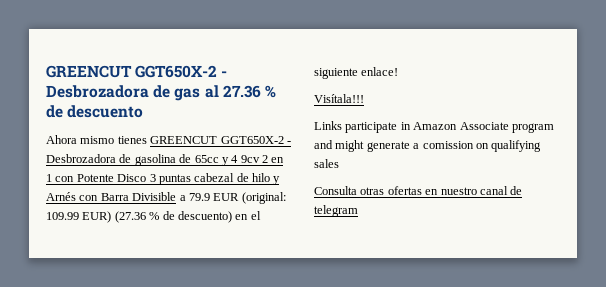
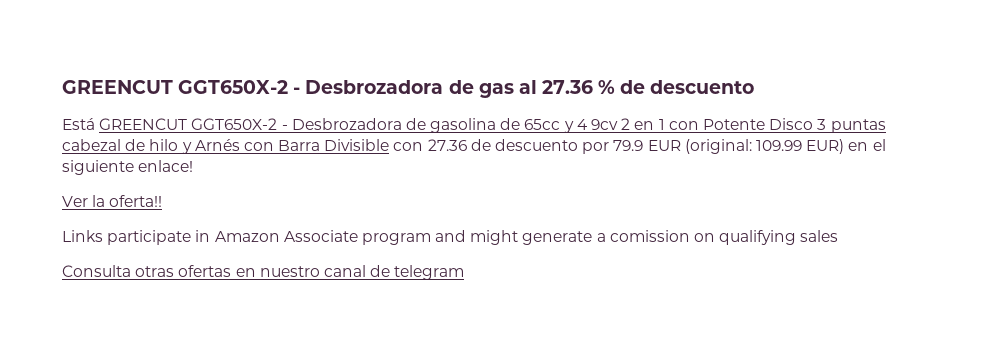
- Ahora mismo tienes GREENCUT GGT650X-2 - Desbrozadora de gasolina de 65cc y 4 9cv 2 en 1 con Potente Disco 3 puntas cabezal de hilo y Arnés con Barra Divisible a 79.9 EUR (original: 109.99 EUR) (27.36 % de descuento) en el siguiente enlace!
+ Está GREENCUT GGT650X-2 - Desbrozadora de gasolina de 65cc y 4 9cv 2 en 1 con Potente Disco 3 puntas cabezal de hilo y Arnés con Barra Divisible con 27.36 de descuento por 79.9 EUR (original: 109.99 EUR) en el siguiente enlace!
- Visítala!!!
+ Ver la oferta!!

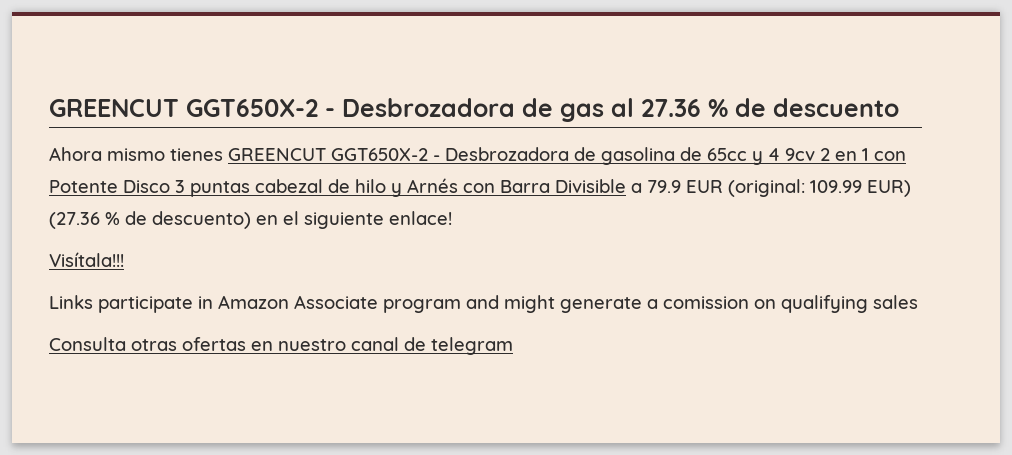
- Está GREENCUT GGT650X-2 - Desbrozadora de gasolina de 65cc y 4 9cv 2 en 1 con Potente Disco 3 puntas cabezal de hilo y Arnés con Barra Divisible con 27.36 de descuento por 79.9 EUR (original: 109.99 EUR) en el siguiente enlace!
+ Ahora mismo tienes GREENCUT GGT650X-2 - Desbrozadora de gasolina de 65cc y 4 9cv 2 en 1 con Potente Disco 3 puntas cabezal de hilo y Arnés con Barra Divisible a 79.9 EUR (original: 109.99 EUR) (27.36 % de descuento) en el siguiente enlace!
- Ver la oferta!!
+ Visítala!!!

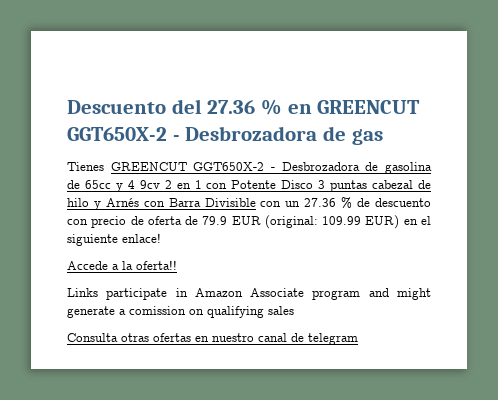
- GREENCUT GGT650X-2 - Desbrozadora de gas al 27.36 % de descuento
- Ahora mismo tienes GREENCUT GGT650X-2 - Desbrozadora de gasolina de 65cc y 4 9cv 2 en 1 con Potente Disco 3 puntas cabezal de hilo y Arnés con Barra Divisible a 79.9 EUR (original: 109.99 EUR) (27.36 % de descuento) en el siguiente enlace!
+ Descuento del 27.36 % en GREENCUT GGT650X-2 - Desbrozadora de gas
+ Tienes GREENCUT GGT650X-2 - Desbrozadora de gasolina de 65cc y 4 9cv 2 en 1 con Potente Disco 3 puntas cabezal de hilo y Arnés con Barra Divisible con un 27.36 % de descuento con precio de oferta de 79.9 EUR (original: 109.99 EUR) en el siguiente enlace!
- Visítala!!!
+ Accede a la oferta!!

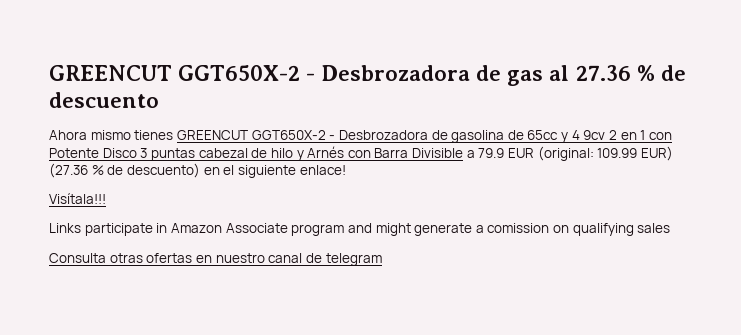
- Descuento del 27.36 % en GREENCUT GGT650X-2 - Desbrozadora de gas
- Tienes GREENCUT GGT650X-2 - Desbrozadora de gasolina de 65cc y 4 9cv 2 en 1 con Potente Disco 3 puntas cabezal de hilo y Arnés con Barra Divisible con un 27.36 % de descuento con precio de oferta de 79.9 EUR (original: 109.99 EUR) en el siguiente enlace!
+ GREENCUT GGT650X-2 - Desbrozadora de gas al 27.36 % de descuento
+ Ahora mismo tienes GREENCUT GGT650X-2 - Desbrozadora de gasolina de 65cc y 4 9cv 2 en 1 con Potente Disco 3 puntas cabezal de hilo y Arnés con Barra Divisible a 79.9 EUR (original: 109.99 EUR) (27.36 % de descuento) en el siguiente enlace!
- Accede a la oferta!!
+ Visítala!!!

